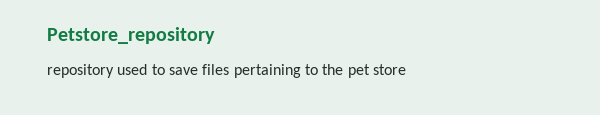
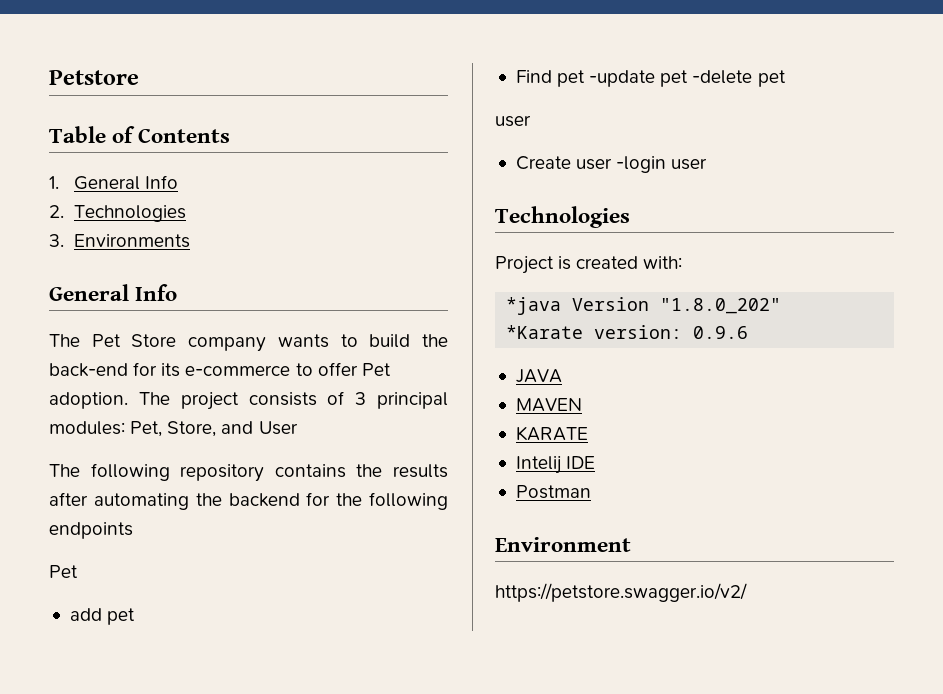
- Petstore_repository
- repository used to save files pertaining to the pet store
+ Petstore
+ Table of Contents
+ 1. General Info
+ 2. Technologies
+ 3. Environments
+ General Info
+ The Pet Store company wants to build the back-end for its e-commerce to offer Pet adoption. The project consists of 3 principal modules: Pet, Store, and User
+ The following repository contains the results after automating the backend for the following endpoints
+ Pet
+ add pet
+ Find pet -update pet -delete pet
+ user
+ Create user -login user
+ Technologies
+ Project is created with:
+ *java Version "1.8.0_202"
+ *Karate version: 0.9.6
+ JAVA
+ MAVEN
+ KARATE
+ Intelij IDE
+ Postman
+ Environment
+ https://petstore.swagger.io/v2/

